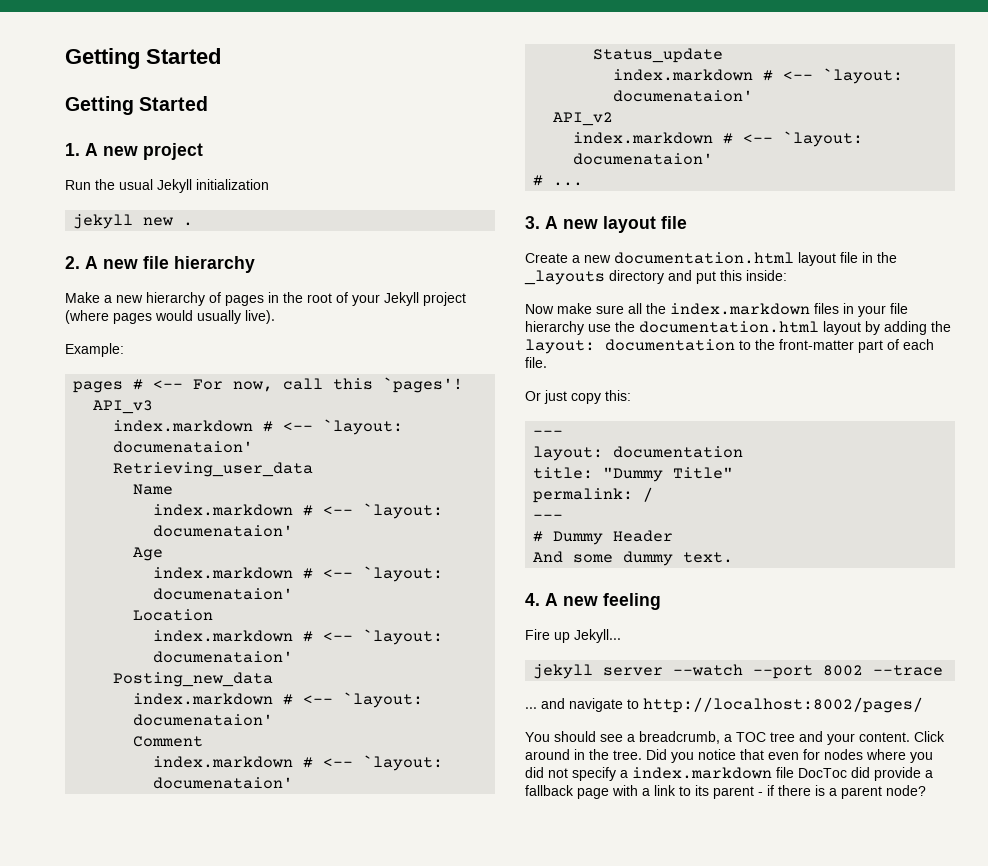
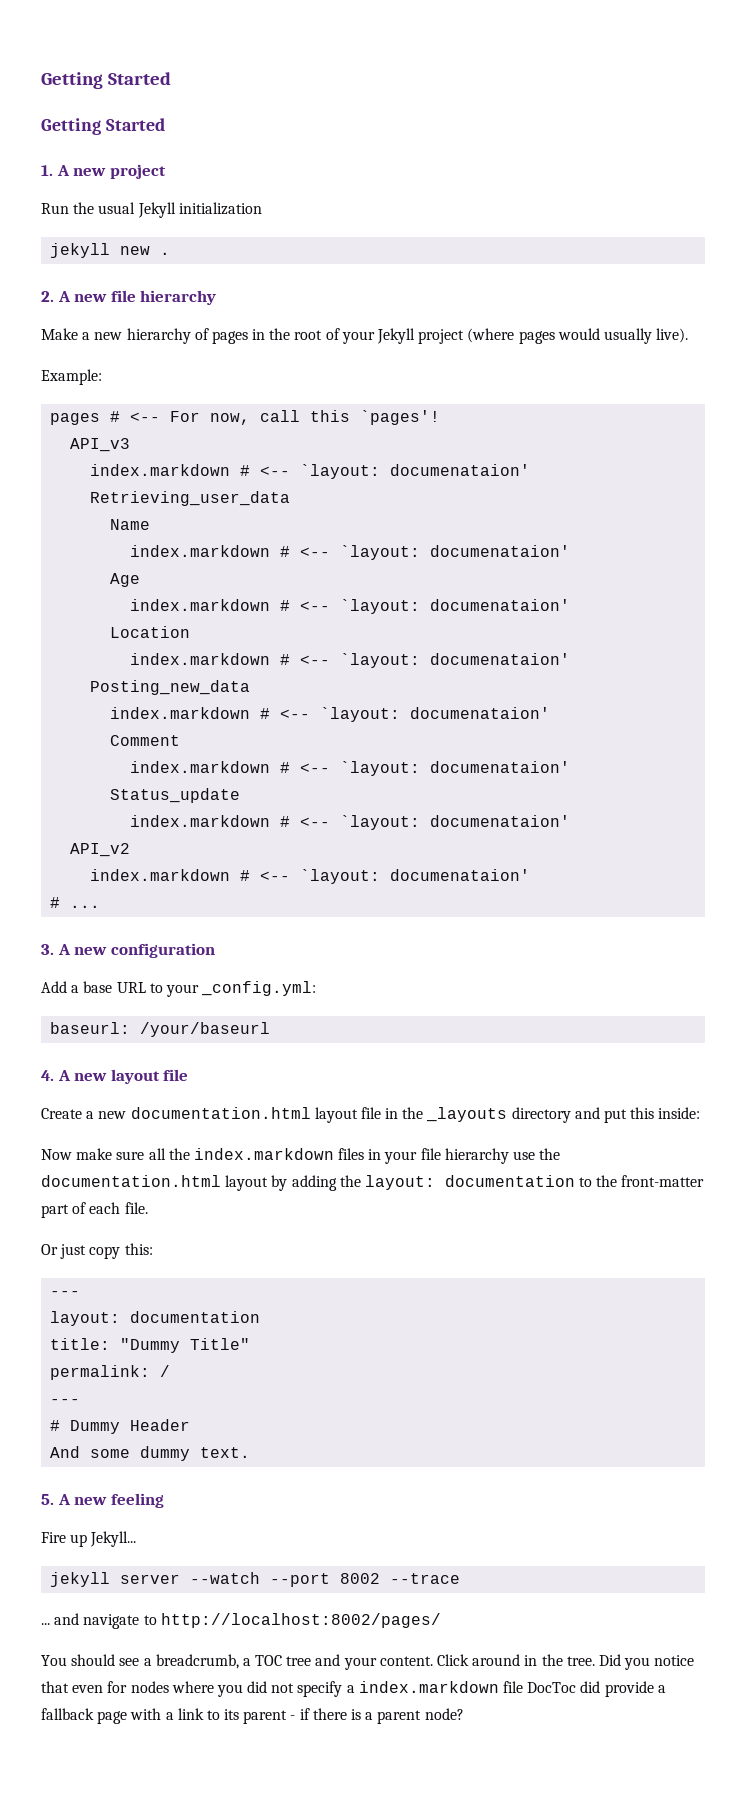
- 3. A new layout file
+ 3. A new configuration
+ Add a base URL to your _config.yml:
+ baseurl: /your/baseurl
+ 4. A new layout file
- 4. A new feeling
+ 5. A new feeling

